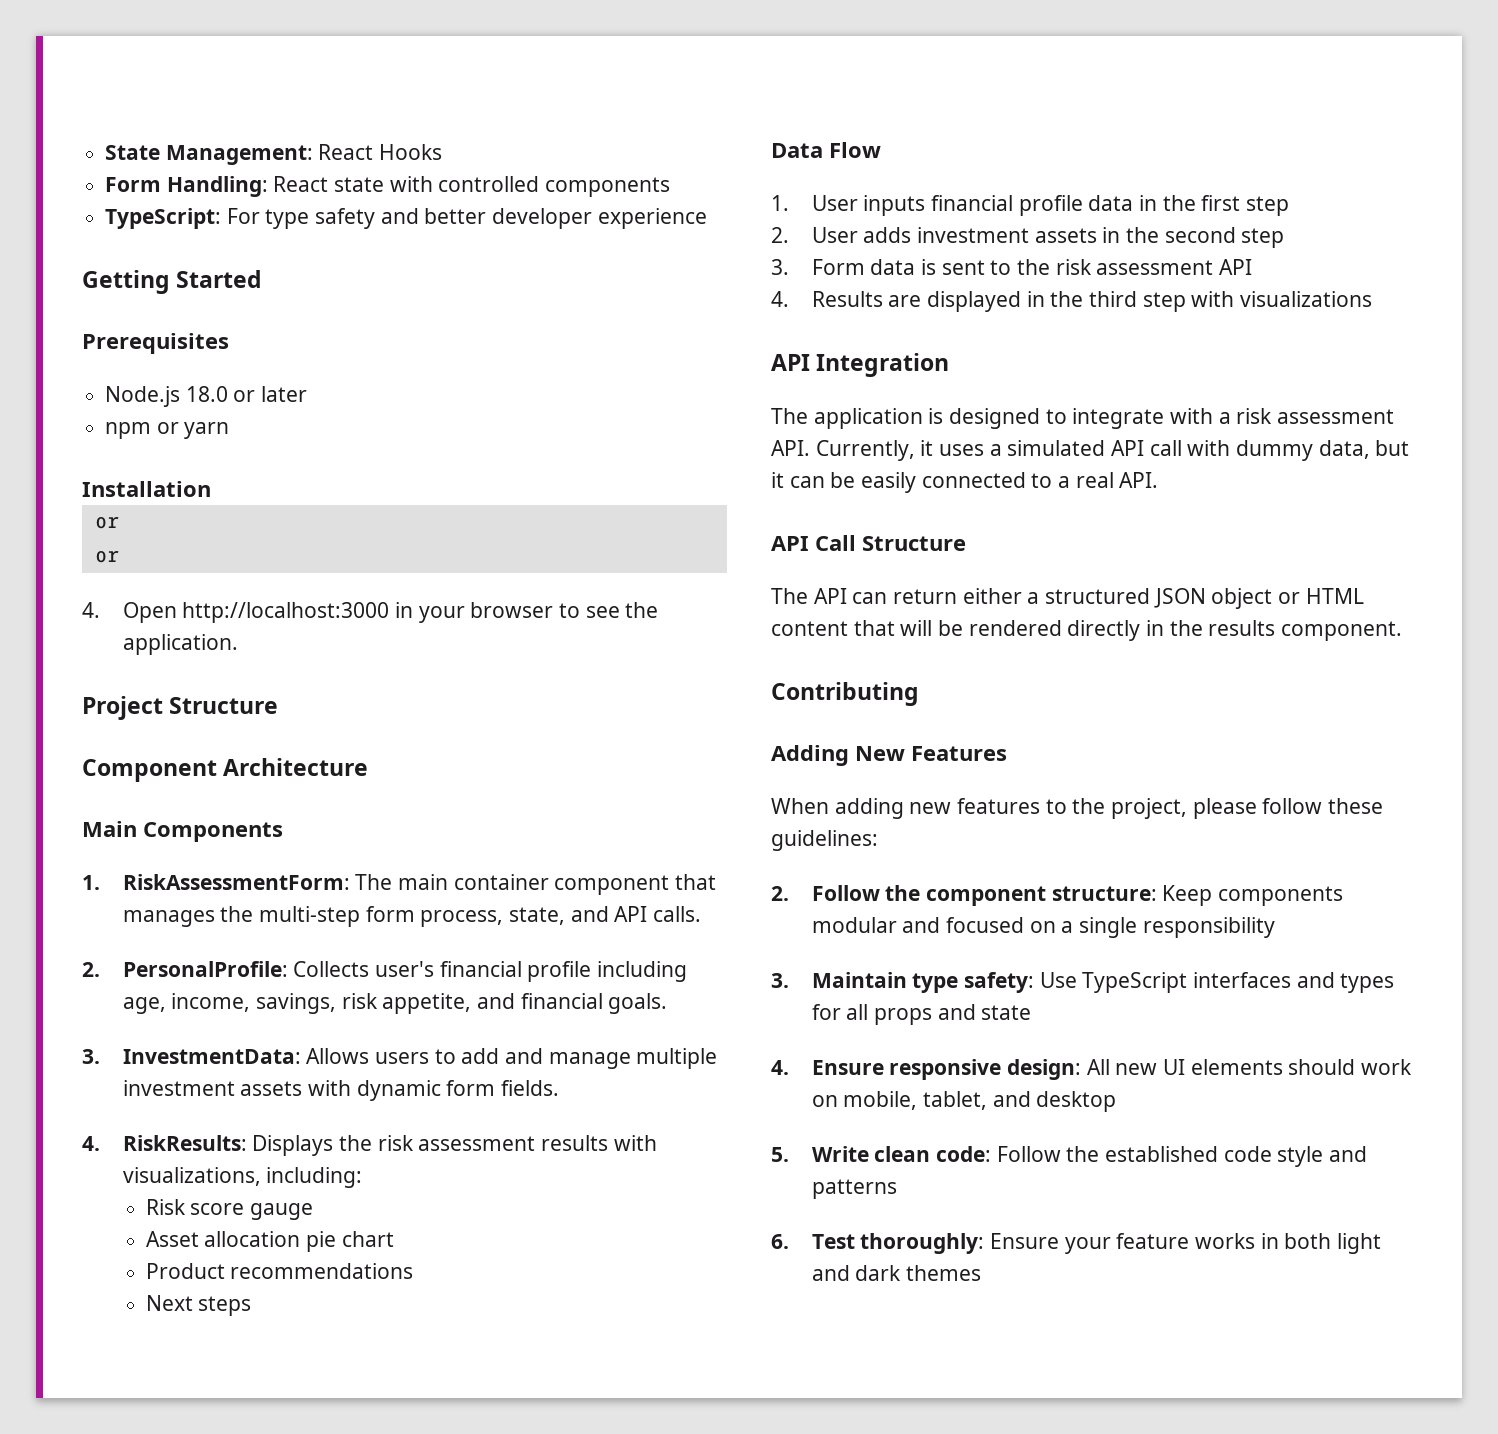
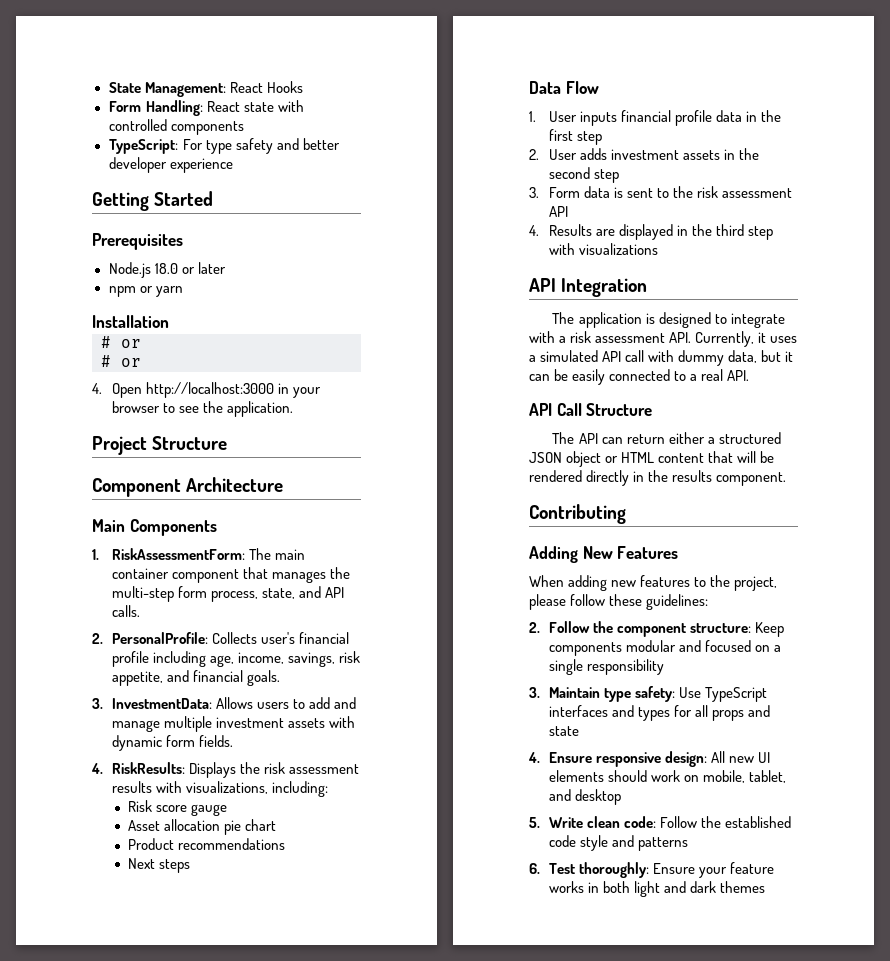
  Installation
- or
- or
+ # or
+ # or

